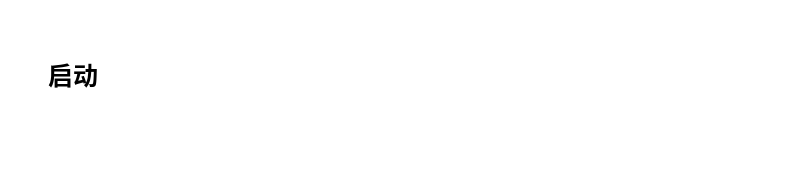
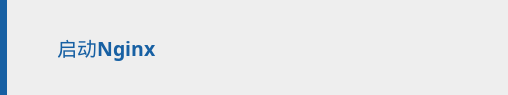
- 启动
+ 启动Nginx

